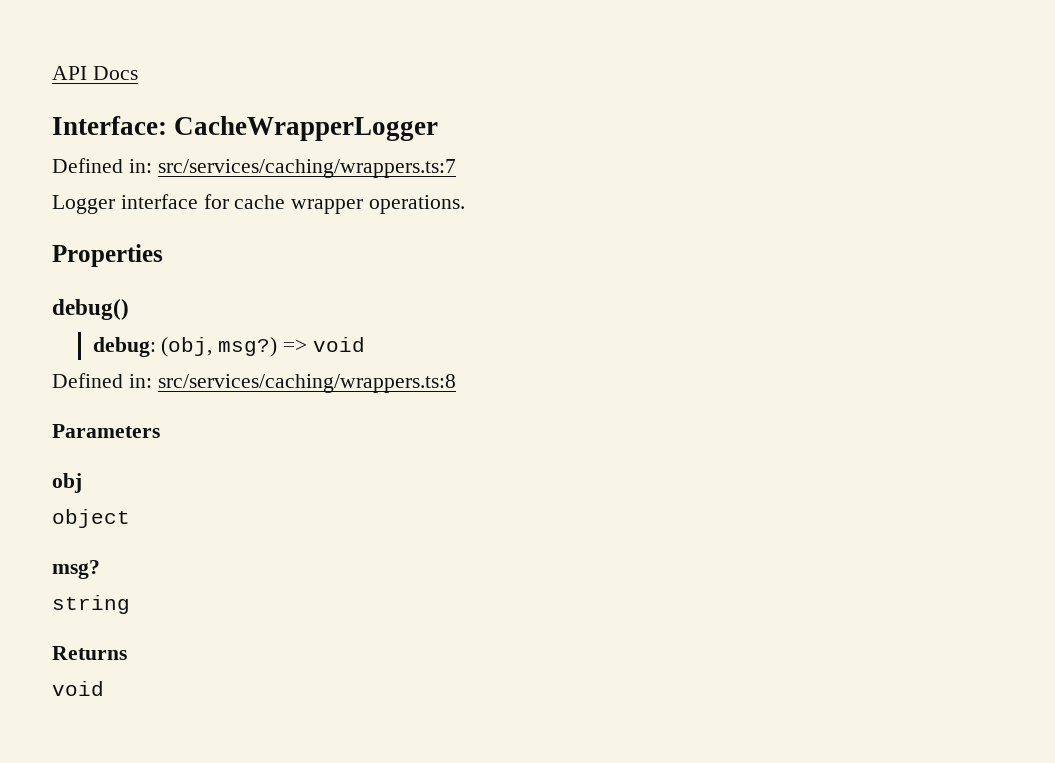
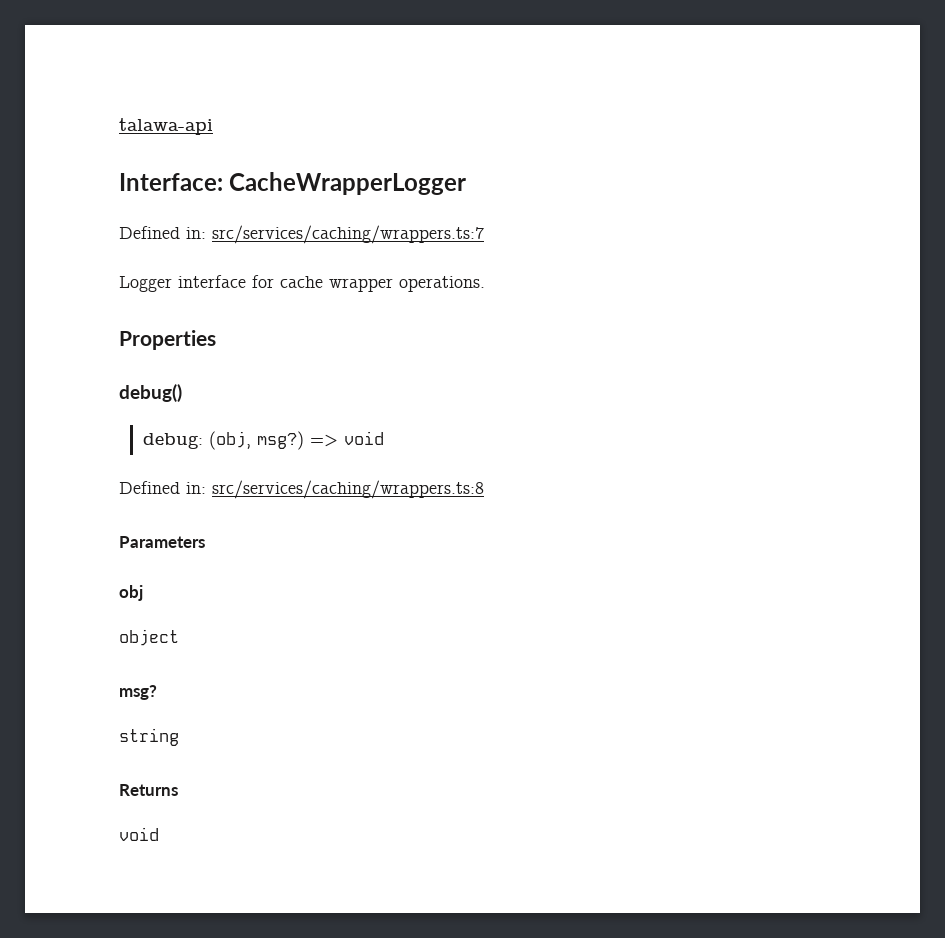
- API Docs
+ talawa-api

